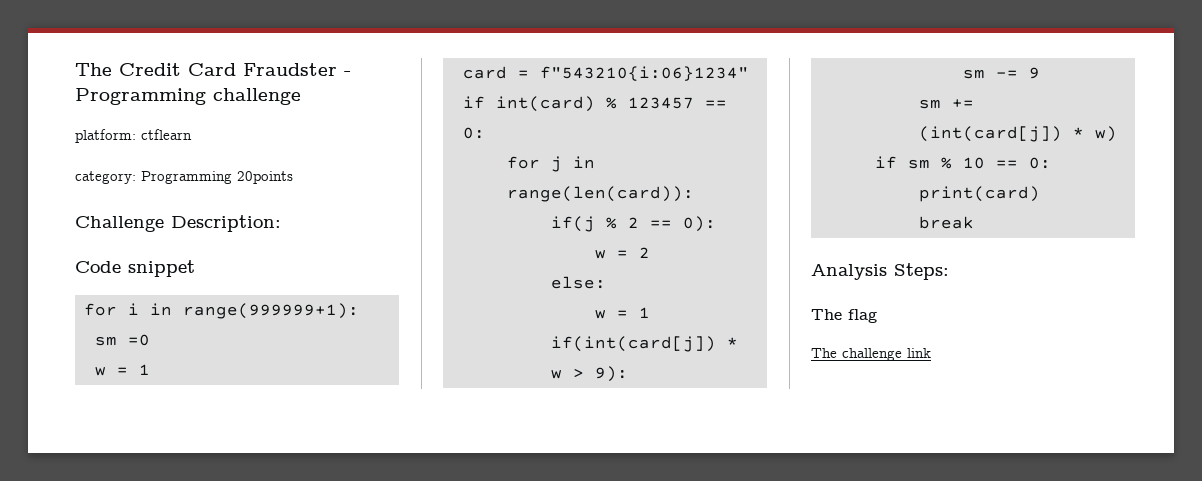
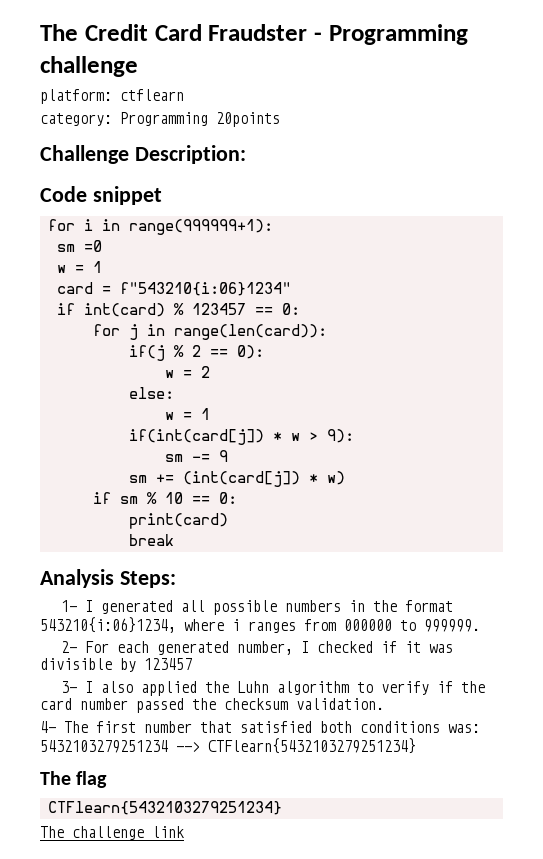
+ 1- I generated all possible numbers in the format 543210{i:06}1234, where i ranges from 000000 to 999999.
+ 2- For each generated number, I checked if it was divisible by 123457
+ 3- I also applied the Luhn algorithm to verify if the card number passed the checksum validation.
+ 4- The first number that satisfied both conditions was: 5432103279251234 --> CTFlearn{5432103279251234}
  The flag
+ CTFlearn{5432103279251234}

